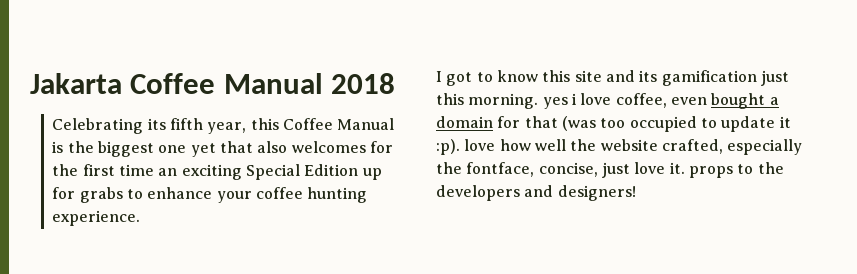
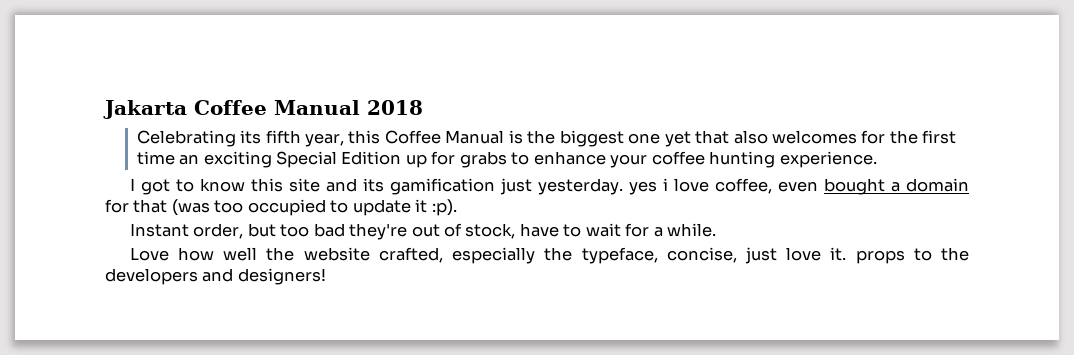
- I got to know this site and its gamification just this morning. yes i love coffee, even bought a domain for that (was too occupied to update it :p). love how well the website crafted, especially the fontface, concise, just love it. props to the developers and designers!
+ I got to know this site and its gamification just yesterday. yes i love coffee, even bought a domain for that (was too occupied to update it :p).
+ Instant order, but too bad they're out of stock, have to wait for a while.
+ Love how well the website crafted, especially the typeface, concise, just love it. props to the developers and designers!

